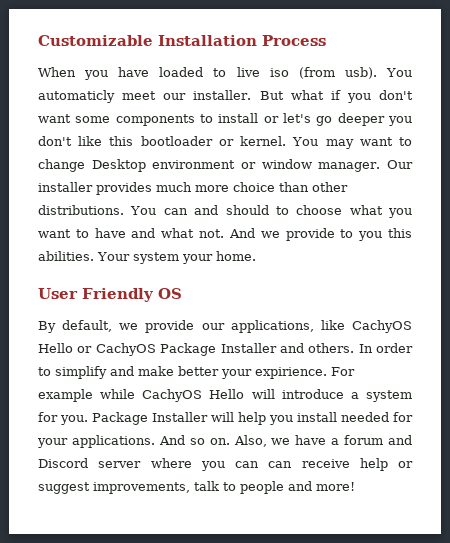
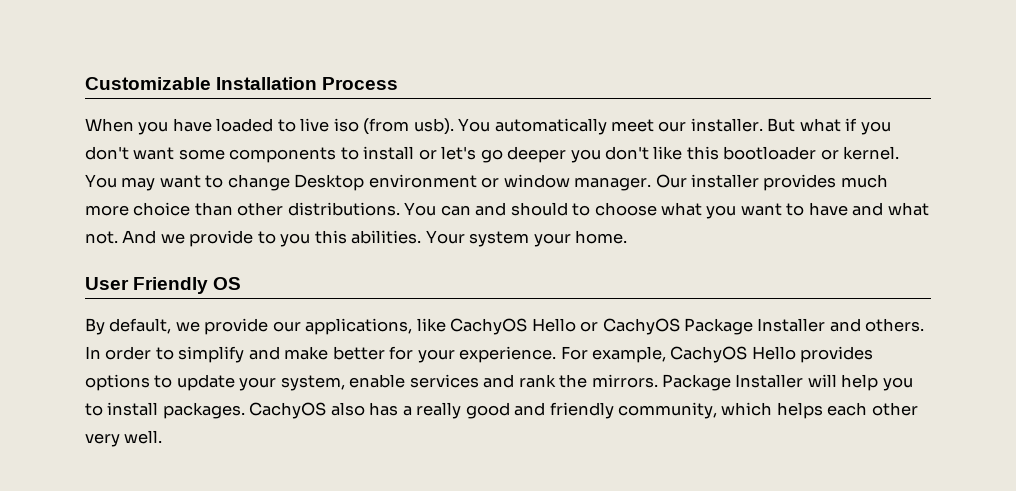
- You automaticly meet our installer.
+ You automatically meet our installer.
- In order to simplify and make better your expirience. For example while CachyOS Hello will introduce a system for you.
+ In order to simplify and make better for your experience. For example, CachyOS Hello provides options to update your system, enable services and rank the mirrors.
- Package Installer will help you install needed for your applications. And so on. Also, we have a forum and Discord server where you can can receive help or suggest improvements, talk to people and more!
+ Package Installer will help you to install packages. CachyOS also has a really good and friendly community, which helps each other very well.

